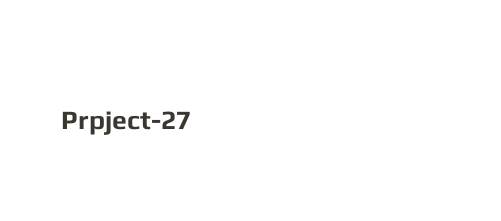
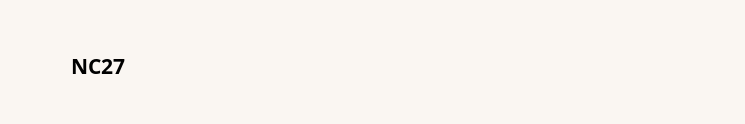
- Prpject-27
+ NC27

